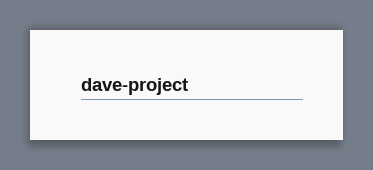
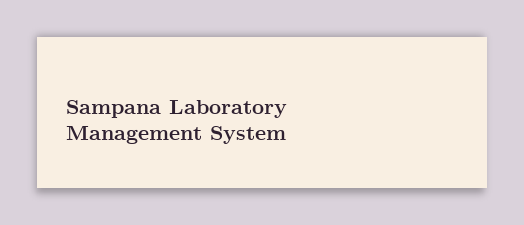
- dave-project
+ Sampana Laboratory Management System

